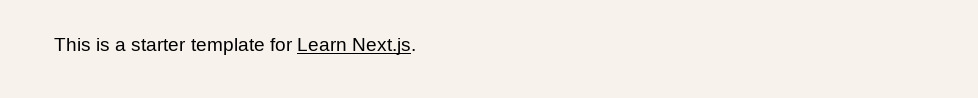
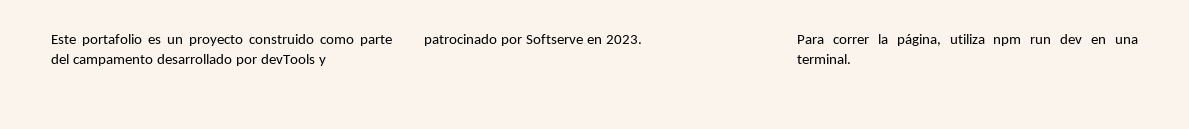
- This is a starter template for Learn Next.js.
+ Este portafolio es un proyecto construido como parte del campamento desarrollado por devTools y patrocinado por Softserve en 2023.
+ Para correr la página, utiliza npm run dev en una terminal.

